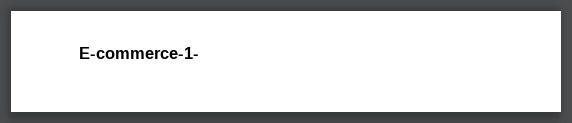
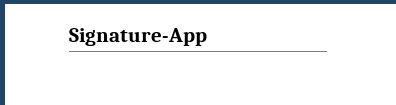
- E-commerce-1-
+ Signature-App

